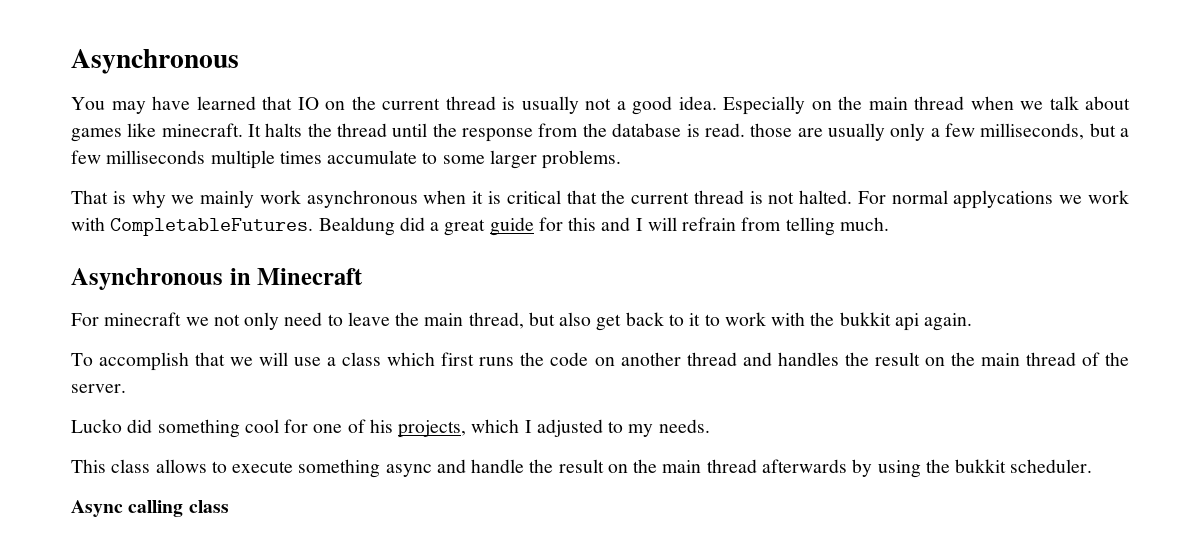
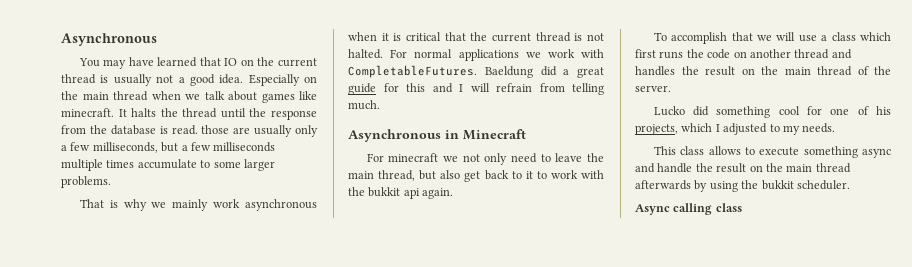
- For normal applycations we work with CompletableFutures.
+ For normal applications we work with CompletableFutures.
- Bealdung did a great guide for this and I will refrain from telling much.
+ Baeldung did a great guide for this and I will refrain from telling much.

